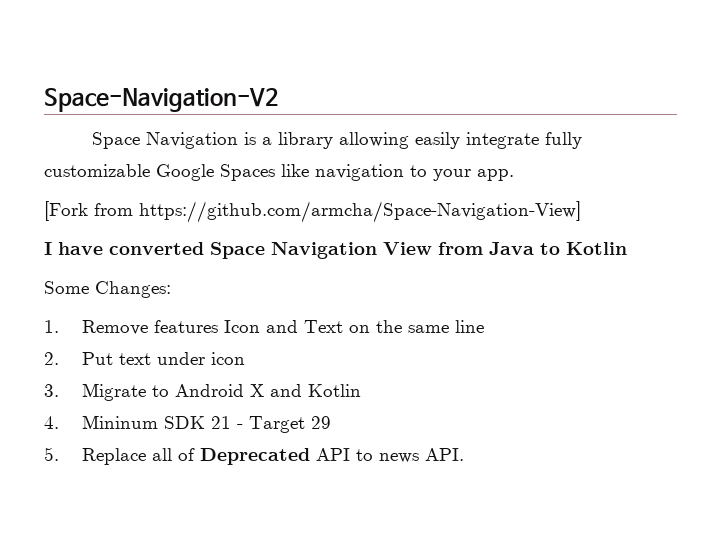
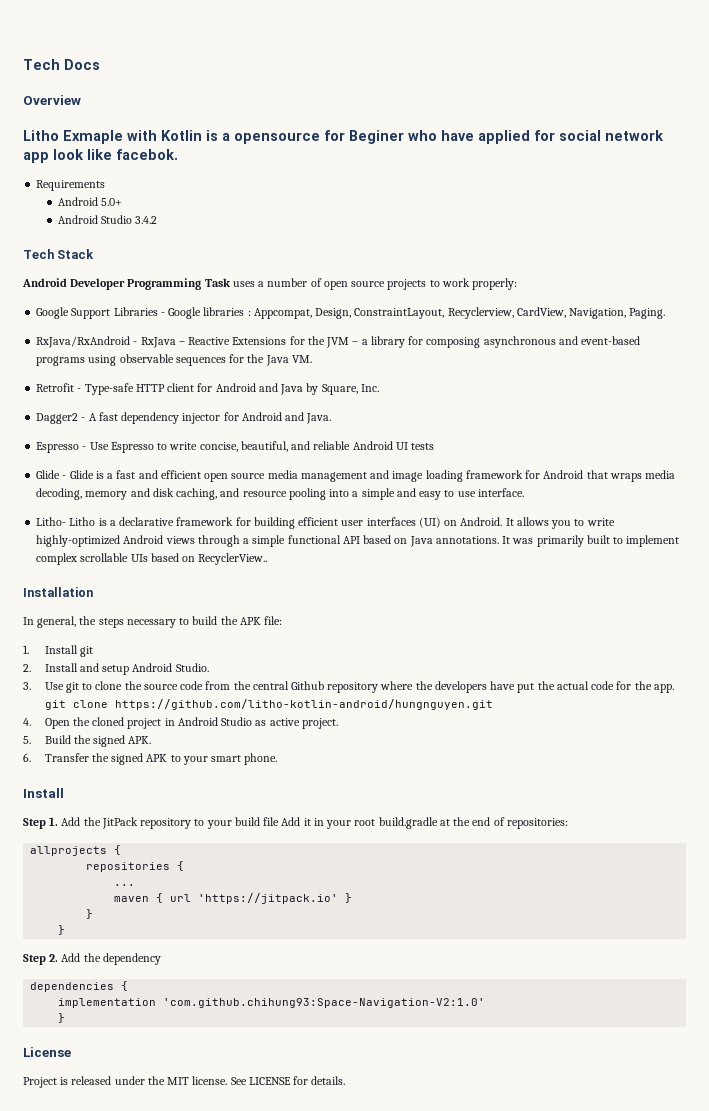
- Space-Navigation-V2
- Space Navigation is a library allowing easily integrate fully customizable Google Spaces like navigation to your app.
- [Fork from https://github.com/armcha/Space-Navigation-View]
- I have converted Space Navigation View from Java to Kotlin
- Some Changes:
- 1. Remove features Icon and Text on the same line
- 2. Put text under icon
- 3. Migrate to Android X and Kotlin
- 4. Mininum SDK 21 - Target 29
- 5. Replace all of Deprecated API to news API.
+ Tech Docs
+ Overview
+ Litho Exmaple with Kotlin is a opensource for Beginer who have applied for social network app look like facebok.
+ Requirements
+ Android 5.0+
+ Android Studio 3.4.2
+ Tech Stack
+ Android Developer Programming Task uses a number of open source projects to work properly:
+ Google Support Libraries - Google libraries : Appcompat, Design, ConstraintLayout, Recyclerview, CardView, Navigation, Paging.
+ RxJava/RxAndroid - RxJava – Reactive Extensions for the JVM – a library for composing asynchronous and event-based programs using observable sequences for the Java VM.
+ Retrofit - Type-safe HTTP client for Android and Java by Square, Inc.
+ Dagger2 - A fast dependency injector for Android and Java.
+ Espresso - Use Espresso to write concise, beautiful, and reliable Android UI tests
+ Glide - Glide is a fast and efficient open source media management and image loading framework for Android that wraps media decoding, memory and disk caching, and resource pooling into a simple and easy to use interface.
+ Litho- Litho is a declarative framework for building efficient user interfaces (UI) on Android. It allows you to write highly-optimized Android views through a simple functional API based on Java annotations. It was primarily built to implement complex scrollable UIs based on RecyclerView..
+ Installation
+ In general, the steps necessary to build the APK file:
+ 1. Install git
+ 2. Install and setup Android Studio.
+ 3. Use git to clone the source code from the central Github repository where the developers have put the actual code for the app. git clone https://github.com/litho-kotlin-android/hungnguyen.git
+ 4. Open the cloned project in Android Studio as active project.
+ 5. Build the signed APK.
+ 6. Transfer the signed APK to your smart phone.
+ Install
+ Step 1. Add the JitPack repository to your build file Add it in your root build.gradle at the end of repositories:
+ allprojects {
+ repositories {
+ ...
+ maven { url 'https://jitpack.io' }
+ }
+ }
+ Step 2. Add the dependency
+ dependencies {
+ implementation 'com.github.chihung93:Space-Navigation-V2:1.0'
+ }
+ License
+ Project is released under the MIT license. See LICENSE for details.

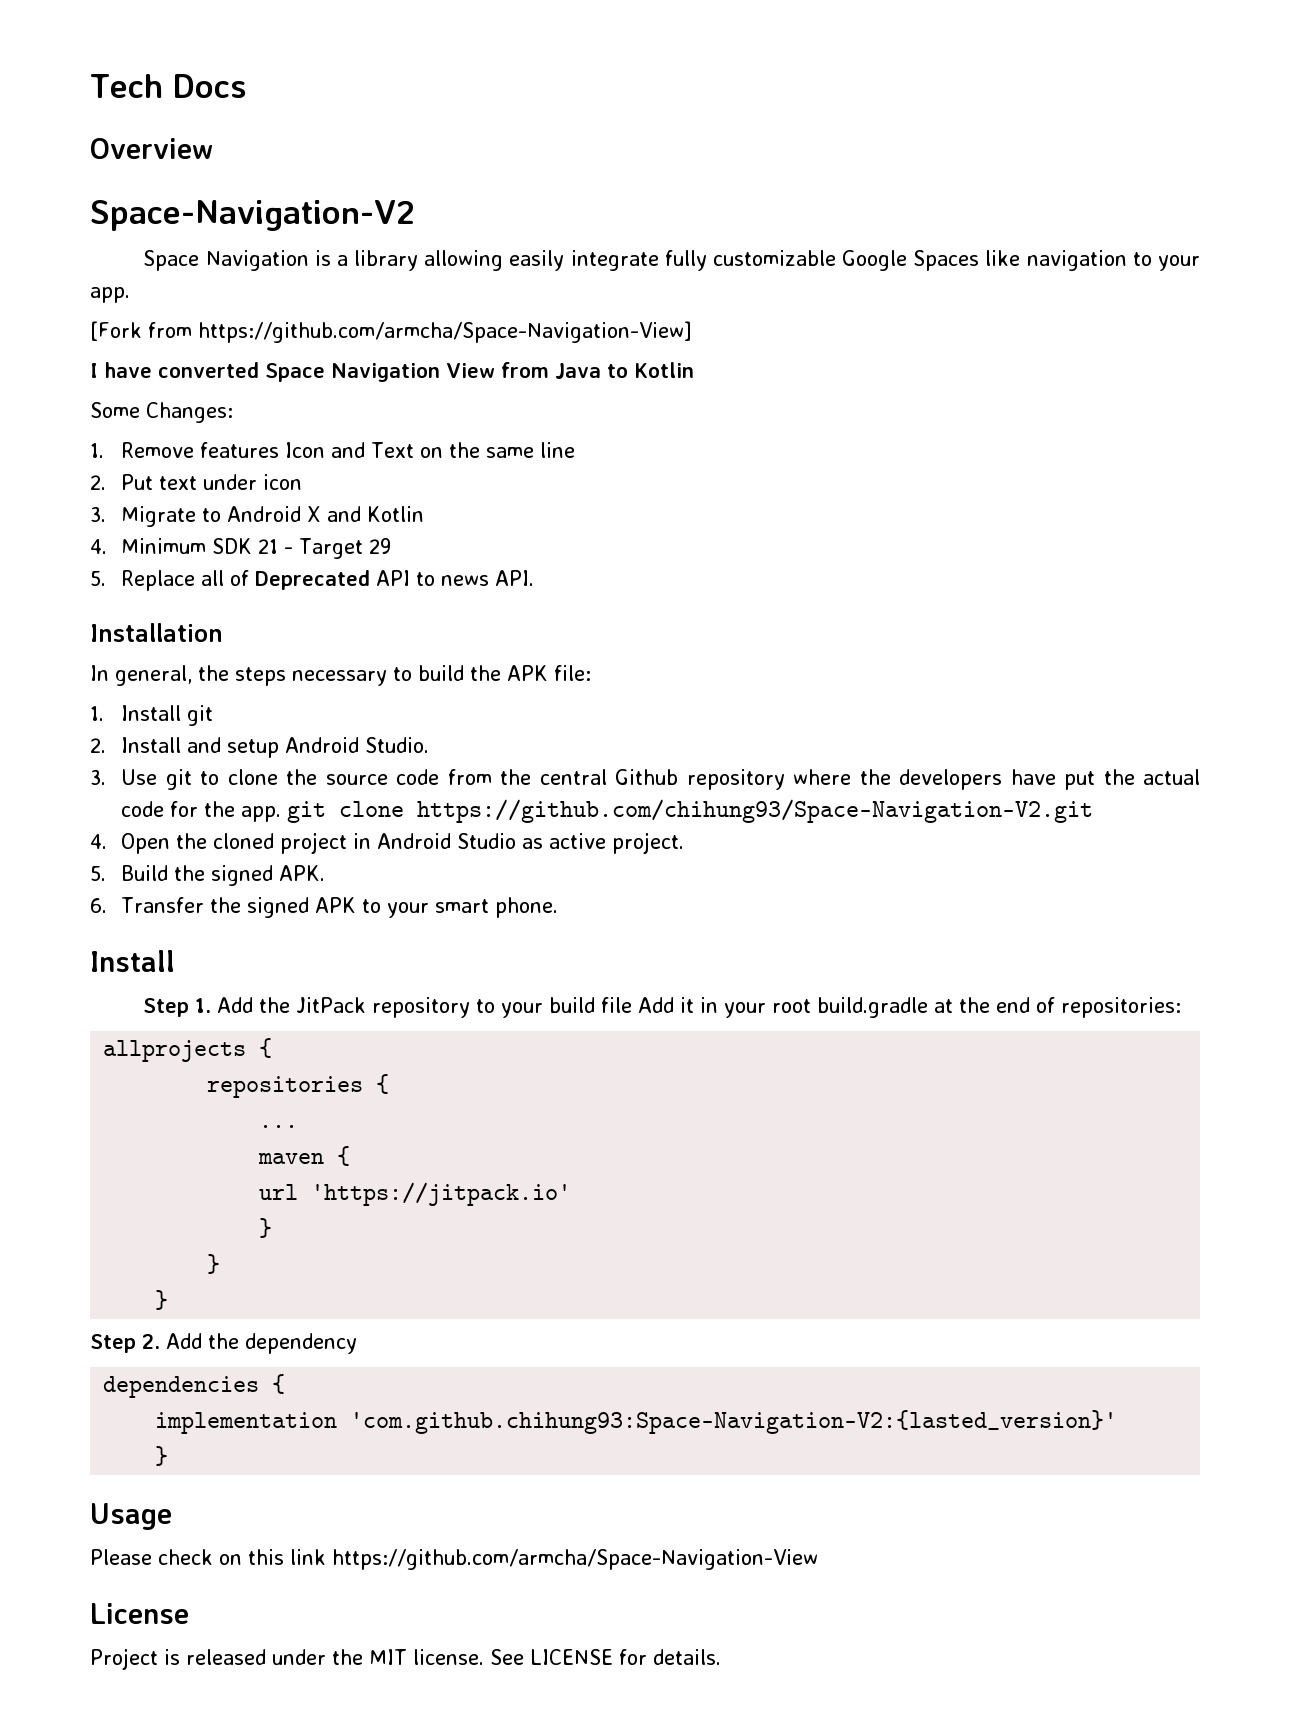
- Litho Exmaple with Kotlin is a opensource for Beginer who have applied for social network app look like facebok.
- Requirements
- Android 5.0+
- Android Studio 3.4.2
- Tech Stack
- Android Developer Programming Task uses a number of open source projects to work properly:
- Google Support Libraries - Google libraries : Appcompat, Design, ConstraintLayout, Recyclerview, CardView, Navigation, Paging.
- RxJava/RxAndroid - RxJava – Reactive Extensions for the JVM – a library for composing asynchronous and event-based programs using observable sequences for the Java VM.
- Retrofit - Type-safe HTTP client for Android and Java by Square, Inc.
- Dagger2 - A fast dependency injector for Android and Java.
- Espresso - Use Espresso to write concise, beautiful, and reliable Android UI tests
- Glide - Glide is a fast and efficient open source media management and image loading framework for Android that wraps media decoding, memory and disk caching, and resource pooling into a simple and easy to use interface.
- Litho- Litho is a declarative framework for building efficient user interfaces (UI) on Android. It allows you to write highly-optimized Android views through a simple functional API based on Java annotations. It was primarily built to implement complex scrollable UIs based on RecyclerView..
+ Space-Navigation-V2
+ Space Navigation is a library allowing easily integrate fully customizable Google Spaces like navigation to your app.
+ [Fork from https://github.com/armcha/Space-Navigation-View]
+ I have converted Space Navigation View from Java to Kotlin
+ Some Changes:
+ 1. Remove features Icon and Text on the same line
+ 2. Put text under icon
+ 3. Migrate to Android X and Kotlin
+ 4. Minimum SDK 21 - Target 29
+ 5. Replace all of Deprecated API to news API.
- 3. Use git to clone the source code from the central Github repository where the developers have put the actual code for the app. git clone https://github.com/litho-kotlin-android/hungnguyen.git
+ 3. Use git to clone the source code from the central Github repository where the developers have put the actual code for the app. git clone https://github.com/chihung93/Space-Navigation-V2.git
- maven { url 'https://jitpack.io' }
+ maven {
+ url 'https://jitpack.io'
+ }
- implementation 'com.github.chihung93:Space-Navigation-V2:1.0'
+ implementation 'com.github.chihung93:Space-Navigation-V2:{lasted_version}'
  }
+ Usage
+ Please check on this link https://github.com/armcha/Space-Navigation-View

